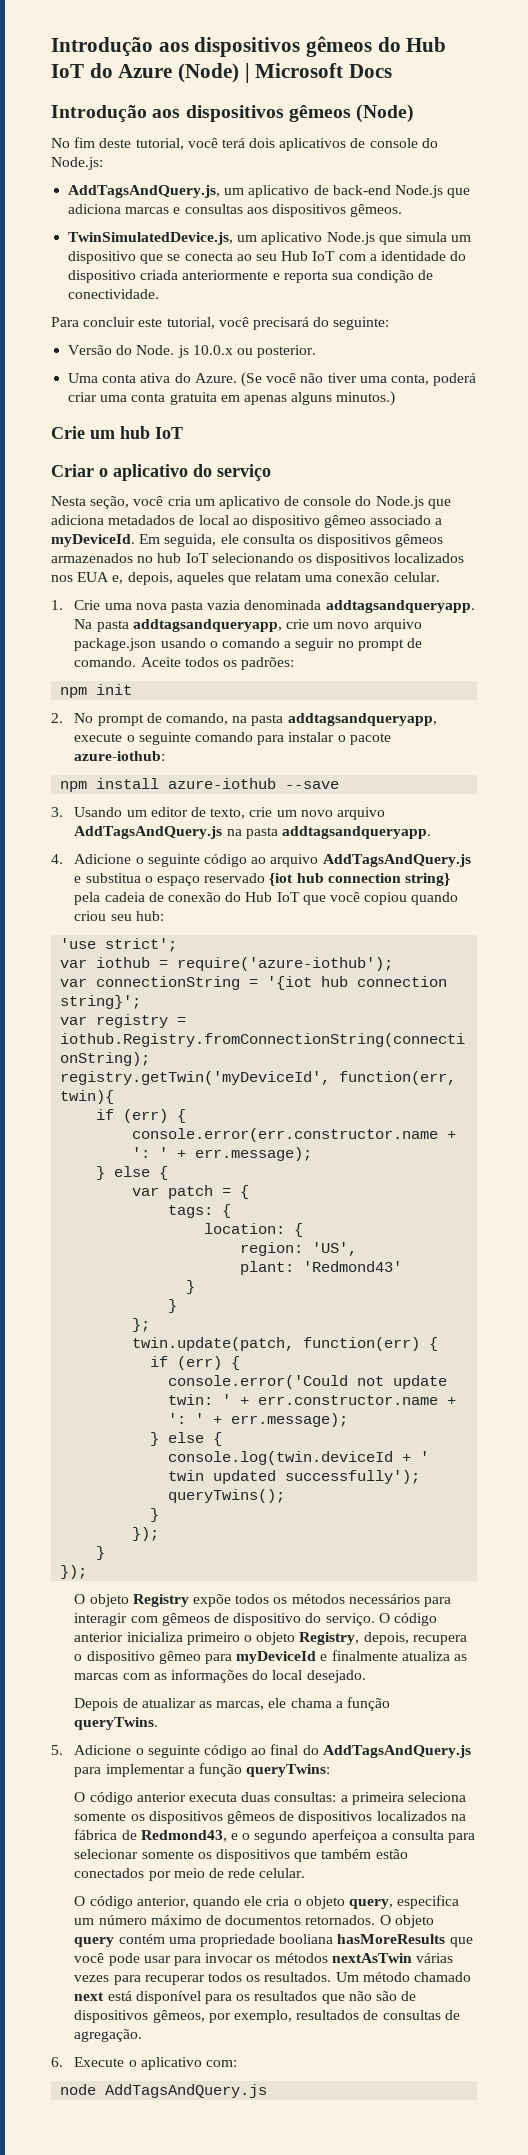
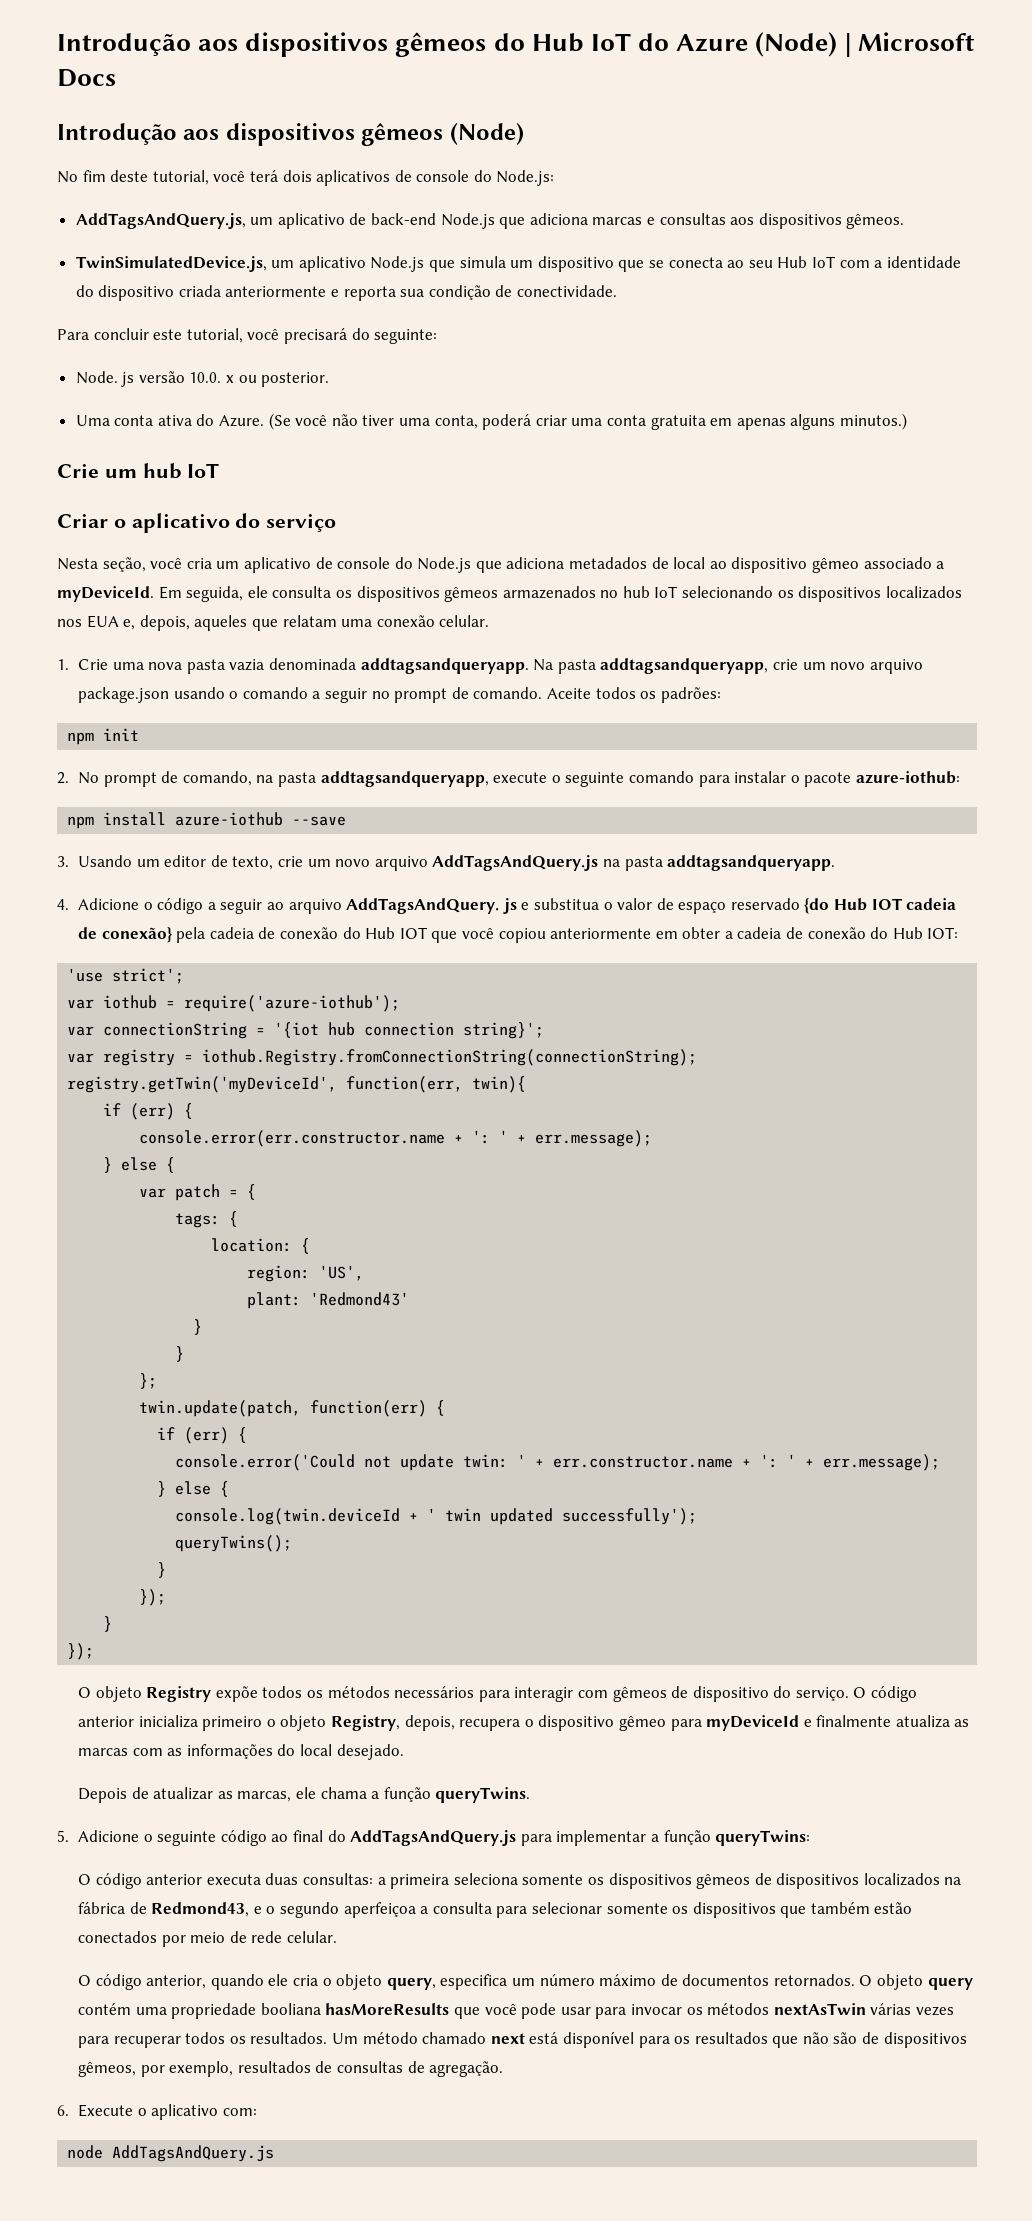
- Versão do Node. js 10.0.x ou posterior.
+ Node. js versão 10.0. x ou posterior.
- 4. Adicione o seguinte código ao arquivo AddTagsAndQuery.js e substitua o espaço reservado {iot hub connection string} pela cadeia de conexão do Hub IoT que você copiou quando criou seu hub:
+ 4. Adicione o código a seguir ao arquivo AddTagsAndQuery. js e substitua o valor de espaço reservado {do Hub IOT cadeia de conexão} pela cadeia de conexão do Hub IOT que você copiou anteriormente em obter a cadeia de conexão do Hub IOT:

